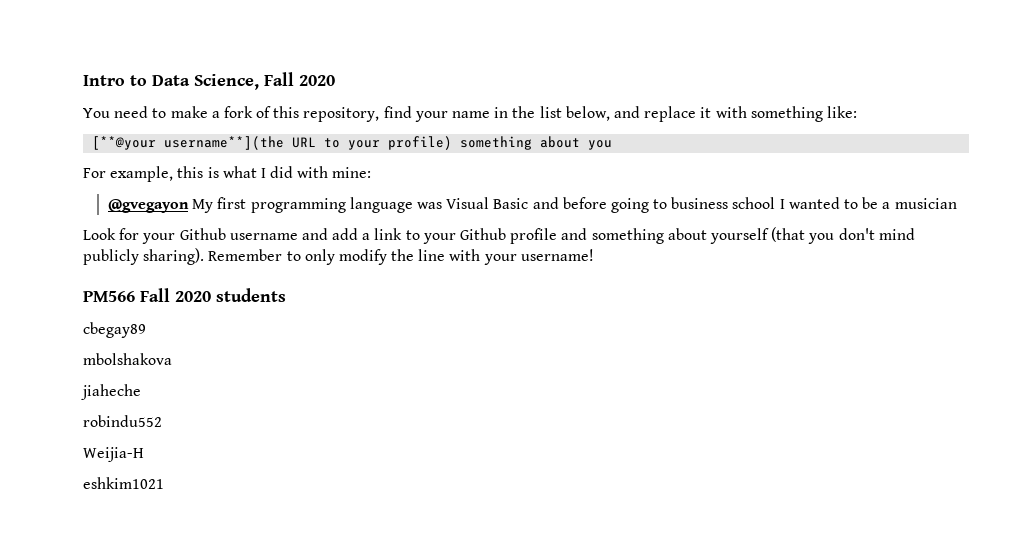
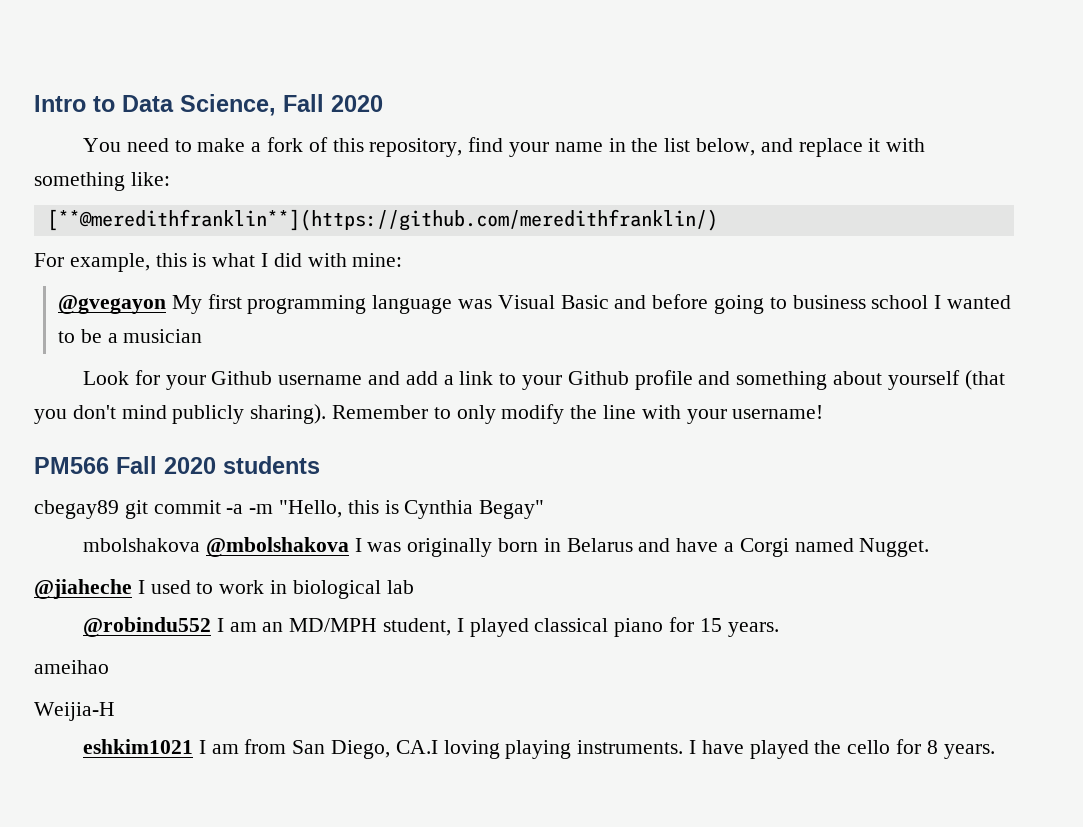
- [**@your username**](the URL to your profile) something about you
+ [**@meredithfranklin**](https://github.com/meredithfranklin/)
- cbegay89
- mbolshakova
- jiaheche
- robindu552
+ cbegay89 git commit -a -m "Hello, this is Cynthia Begay"
+ mbolshakova @mbolshakova I was originally born in Belarus and have a Corgi named Nugget.
+ @jiaheche I used to work in biological lab
+ @robindu552 I am an MD/MPH student, I played classical piano for 15 years.
+ ameihao
  Weijia-H
- eshkim1021
+ eshkim1021 I am from San Diego, CA.I loving playing instruments. I have played the cello for 8 years.

